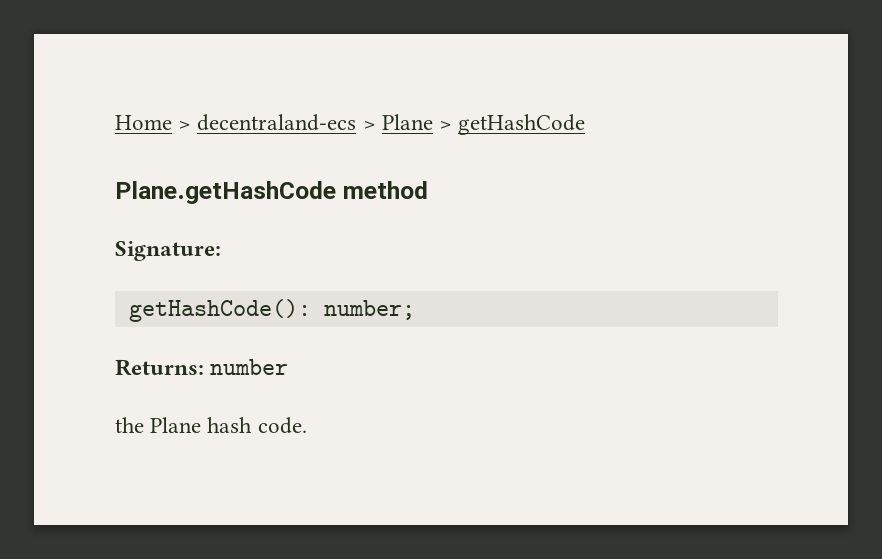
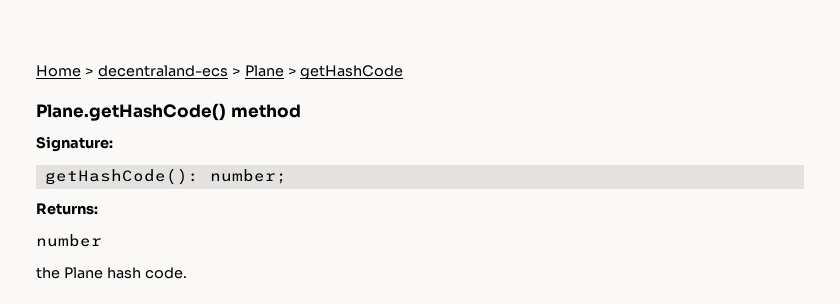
- Plane.getHashCode method
+ Plane.getHashCode() method
- Returns: number
+ Returns:
+ number

